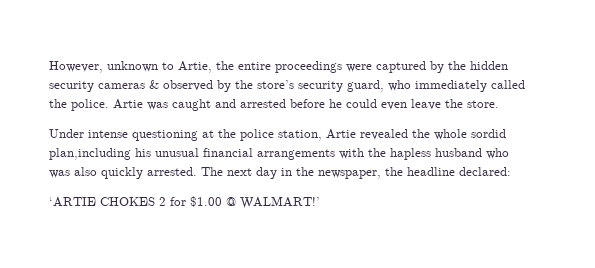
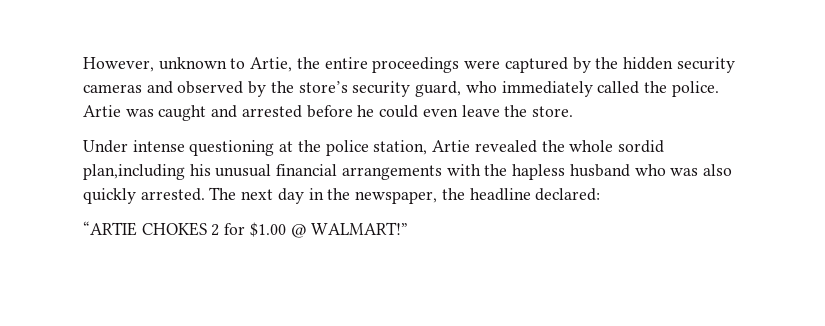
- However, unknown to Artie, the entire proceedings were captured by the hidden security cameras & observed by the store’s security guard, who immediately called the police.
+ However, unknown to Artie, the entire proceedings were captured by the hidden security cameras and observed by the store’s security guard, who immediately called the police.
- ‘ARTIE CHOKES 2 for $1.00 @ WALMART!’
+ “ARTIE CHOKES 2 for $1.00 @ WALMART!”

